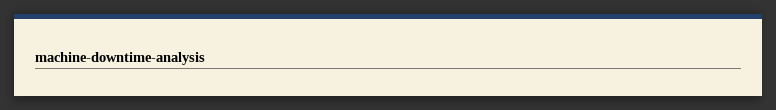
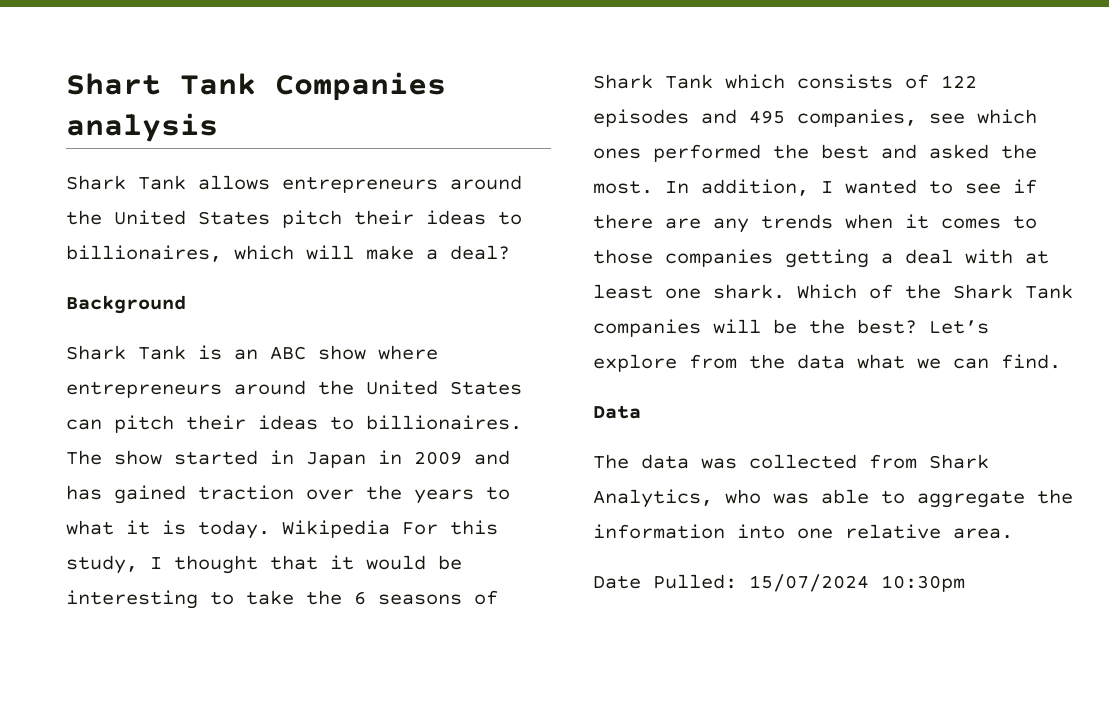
- machine-downtime-analysis
+ Shart Tank Companies analysis
+ Shark Tank allows entrepreneurs around the United States pitch their ideas to billionaires, which will make a deal?
+ Background
+ Shark Tank is an ABC show where entrepreneurs around the United States can pitch their ideas to billionaires. The show started in Japan in 2009 and has gained traction over the years to what it is today. Wikipedia For this study, I thought that it would be interesting to take the 6 seasons of Shark Tank which consists of 122 episodes and 495 companies, see which ones performed the best and asked the most. In addition, I wanted to see if there are any trends when it comes to those companies getting a deal with at least one shark. Which of the Shark Tank companies will be the best? Let’s explore from the data what we can find.
+ Data
+ The data was collected from Shark Analytics, who was able to aggregate the information into one relative area.
+ Date Pulled: 15/07/2024 10:30pm

